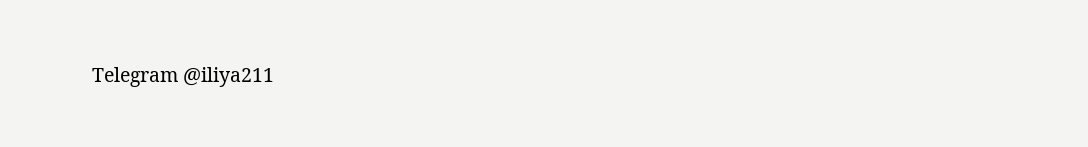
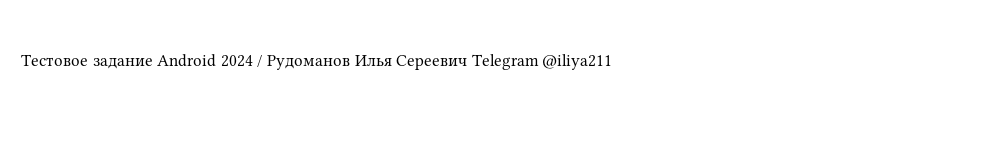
- Telegram @iliya211
+ Тестовое задание Android 2024 / Рудоманов Илья Сереевич Telegram @iliya211

